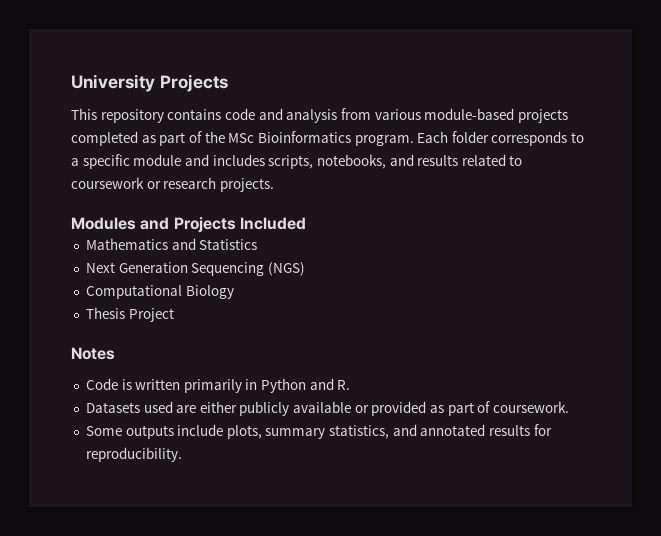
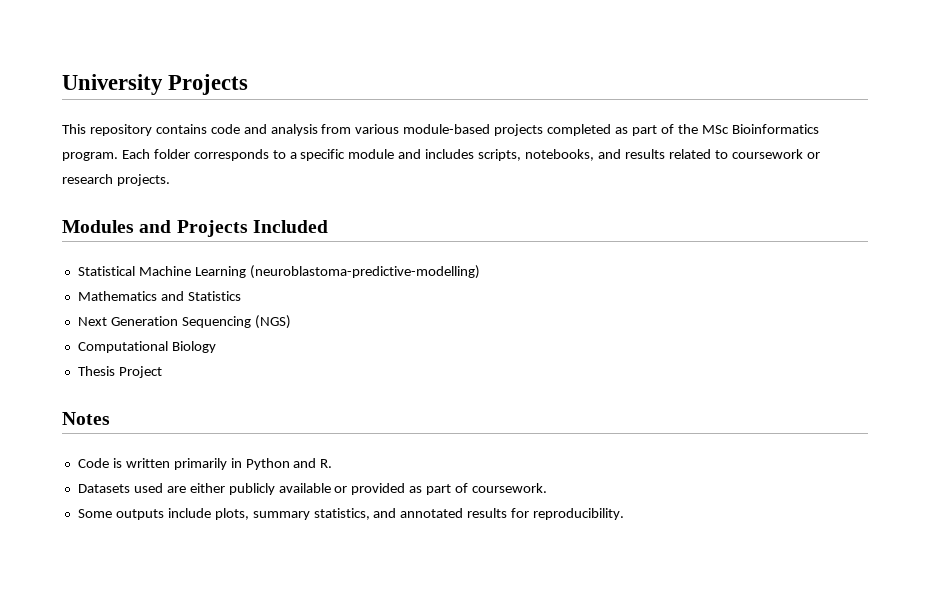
+ Statistical Machine Learning (neuroblastoma-predictive-modelling)

